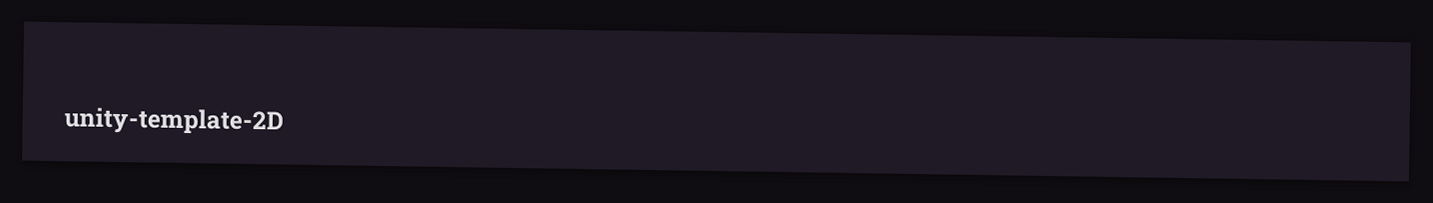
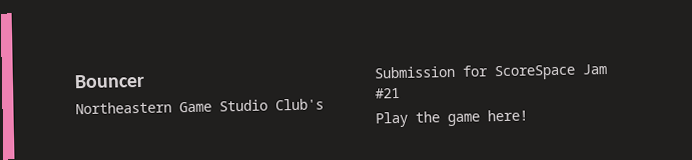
- unity-template-2D
+ Bouncer
+ Northeastern Game Studio Club's Submission for ScoreSpace Jam #21
+ Play the game here!

